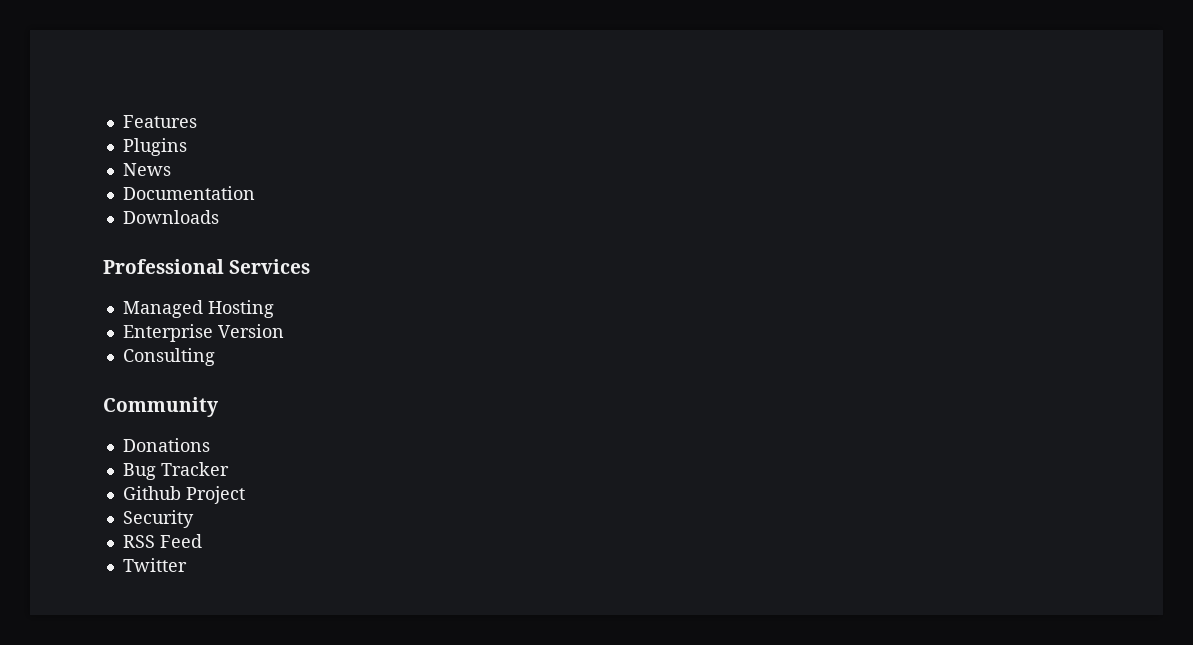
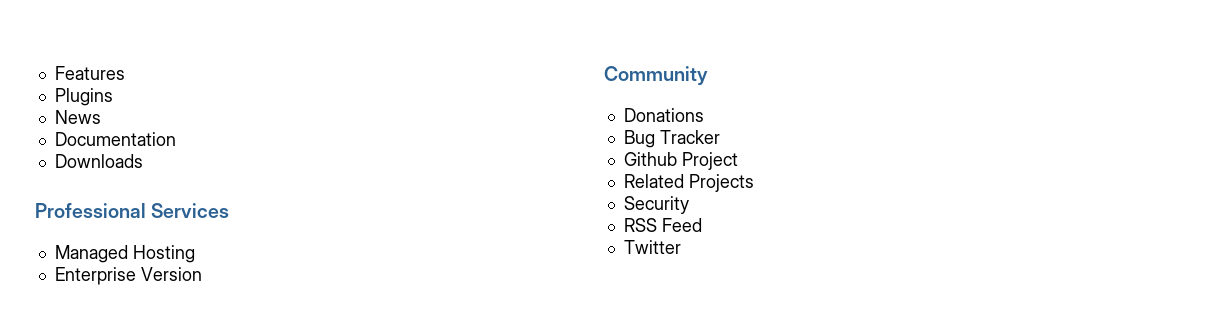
- Consulting
+ Related Projects

